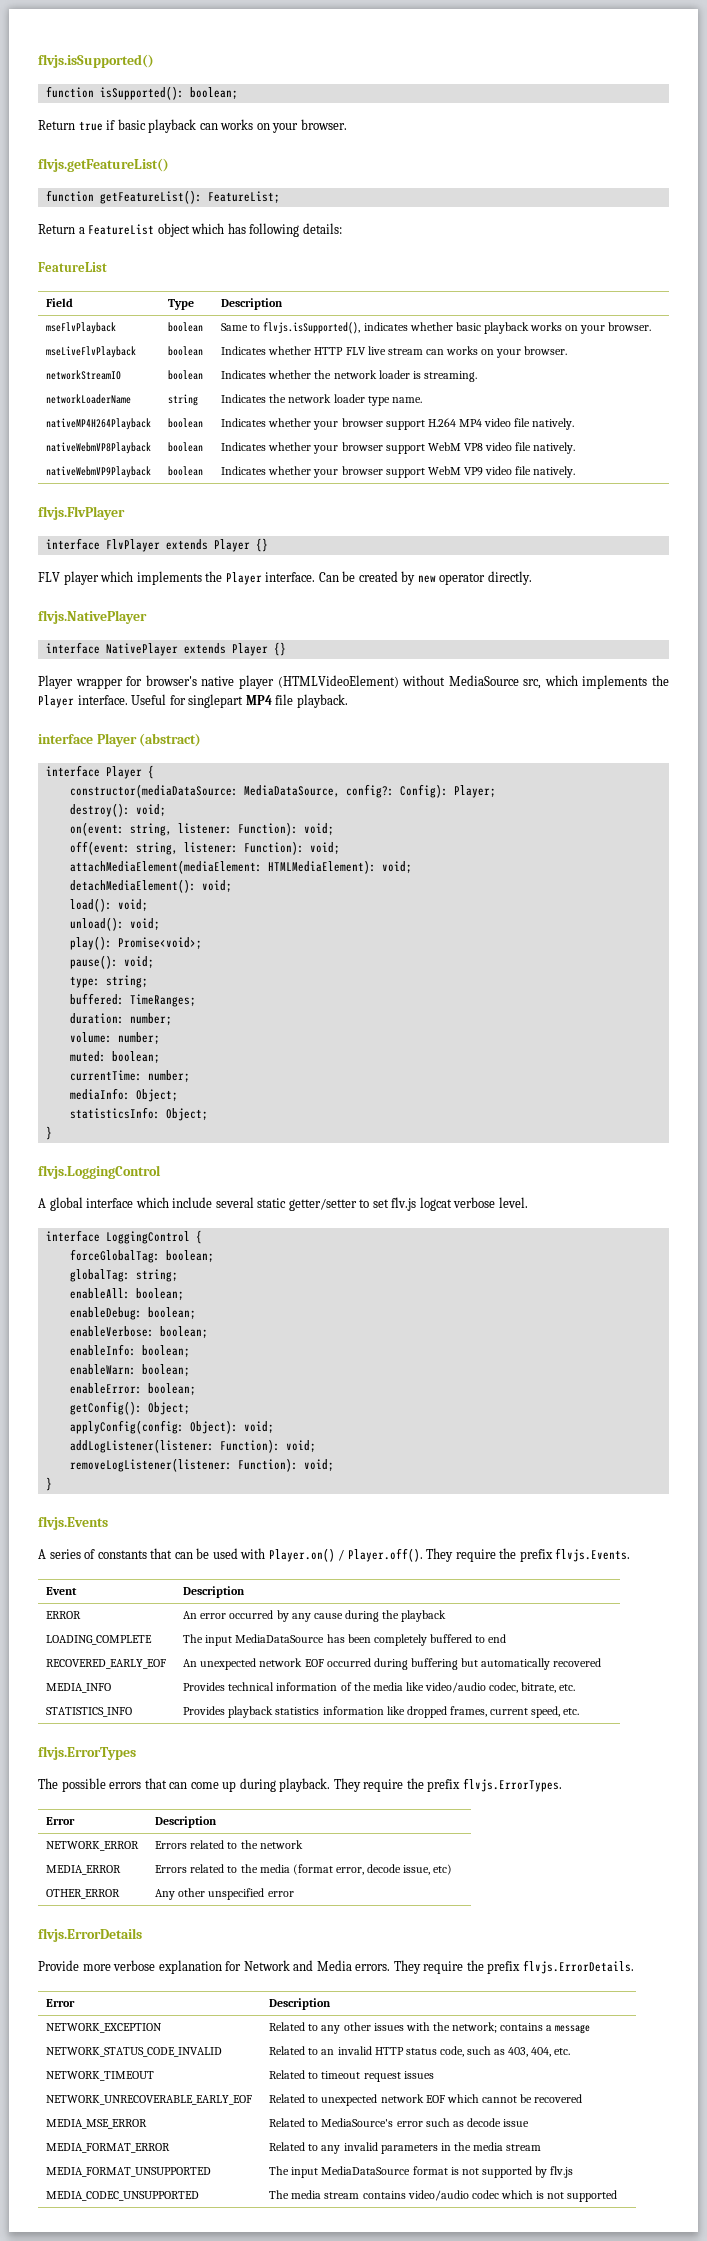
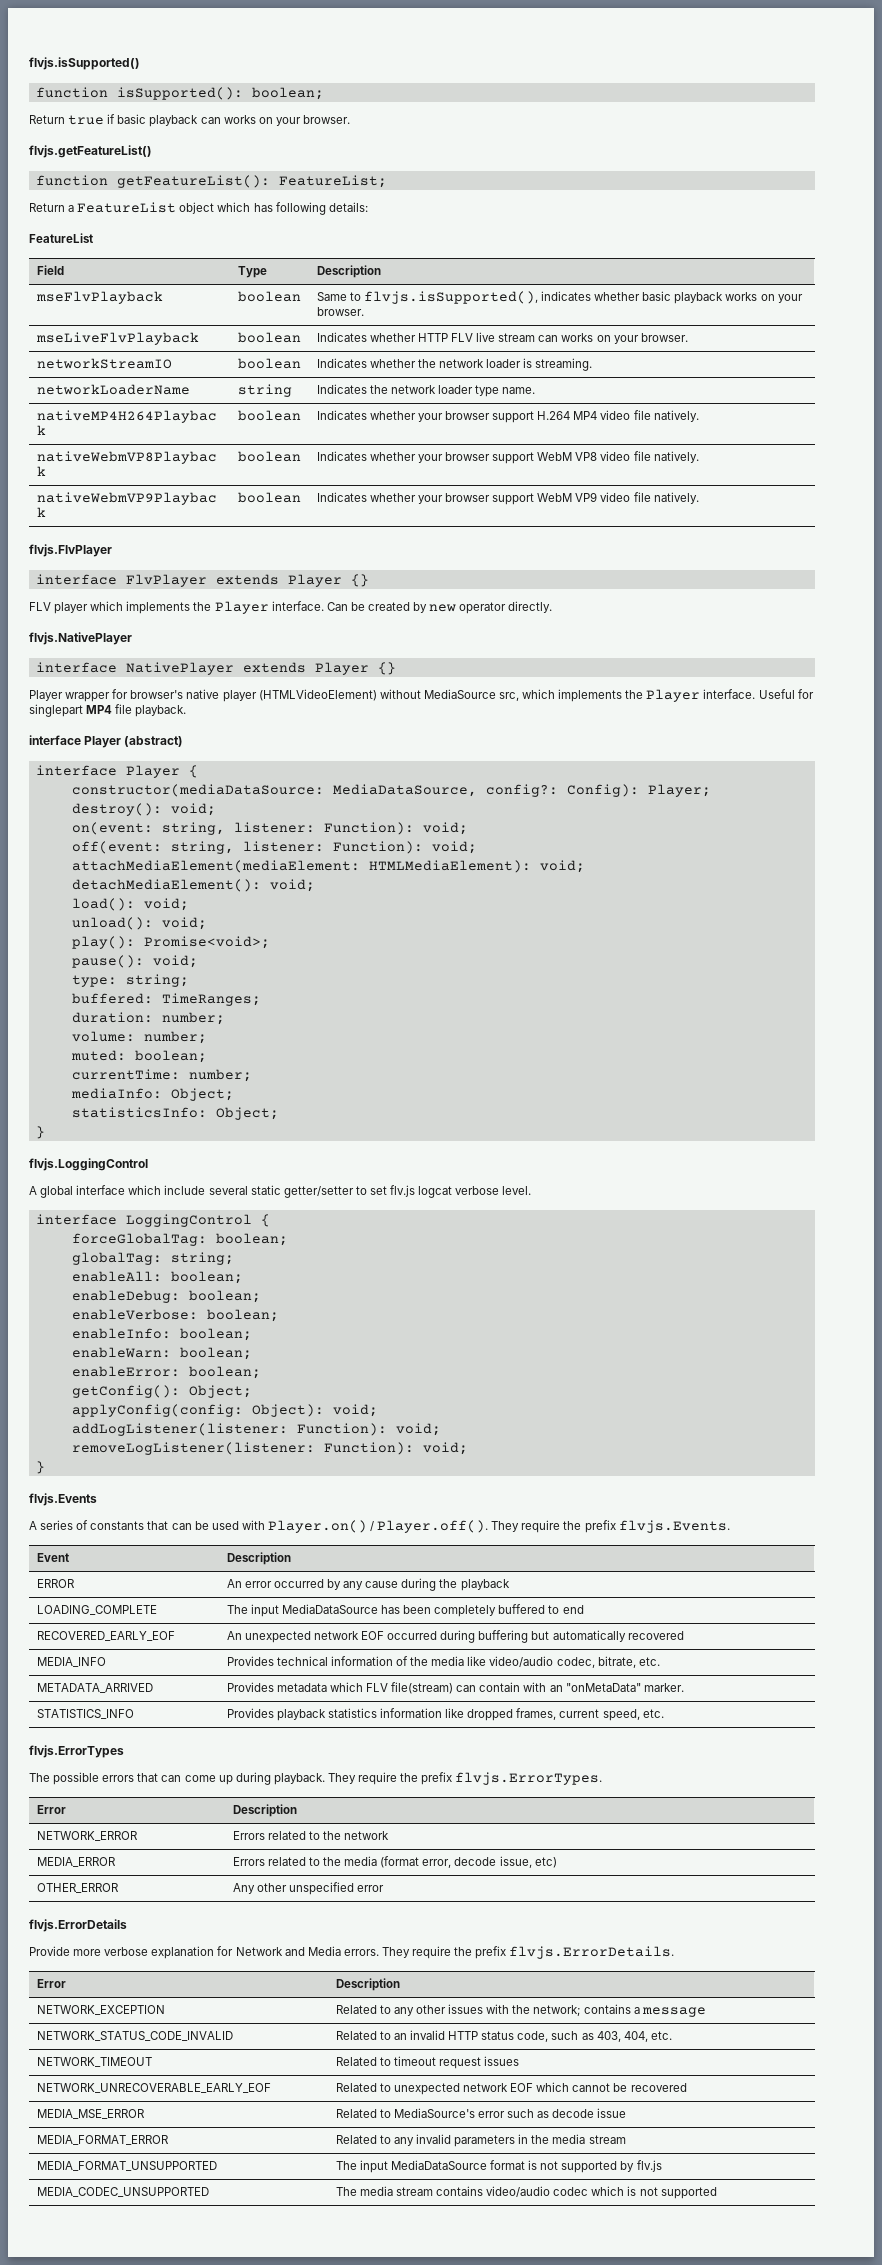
+ METADATA_ARRIVED | Provides metadata which FLV file(stream) can contain with an "onMetaData" marker.

